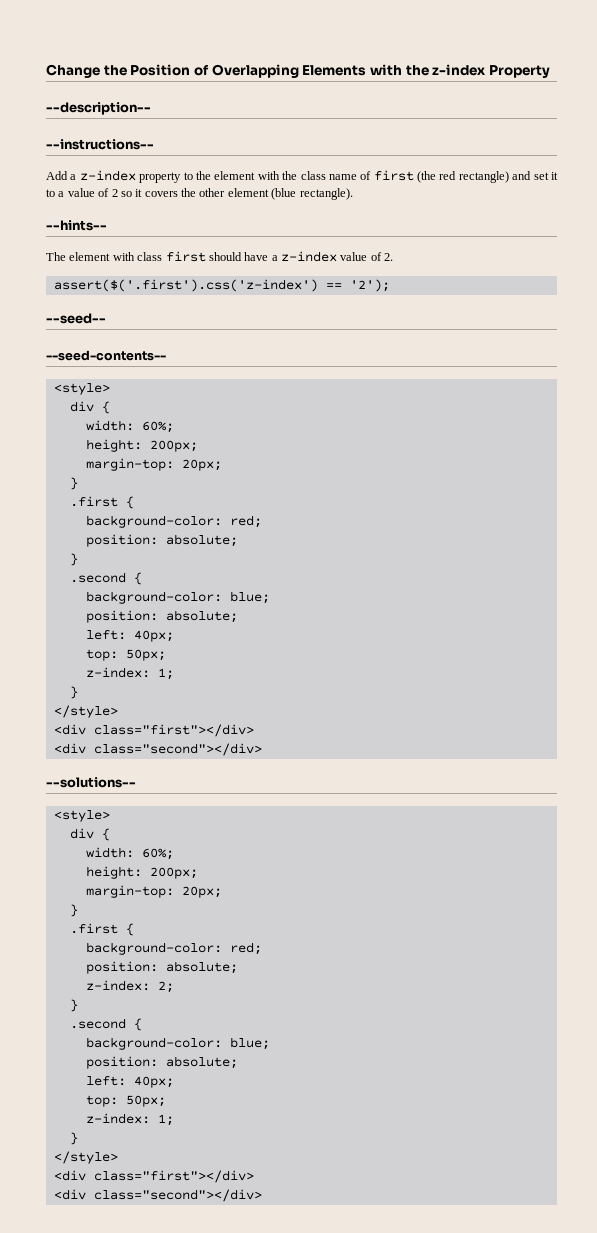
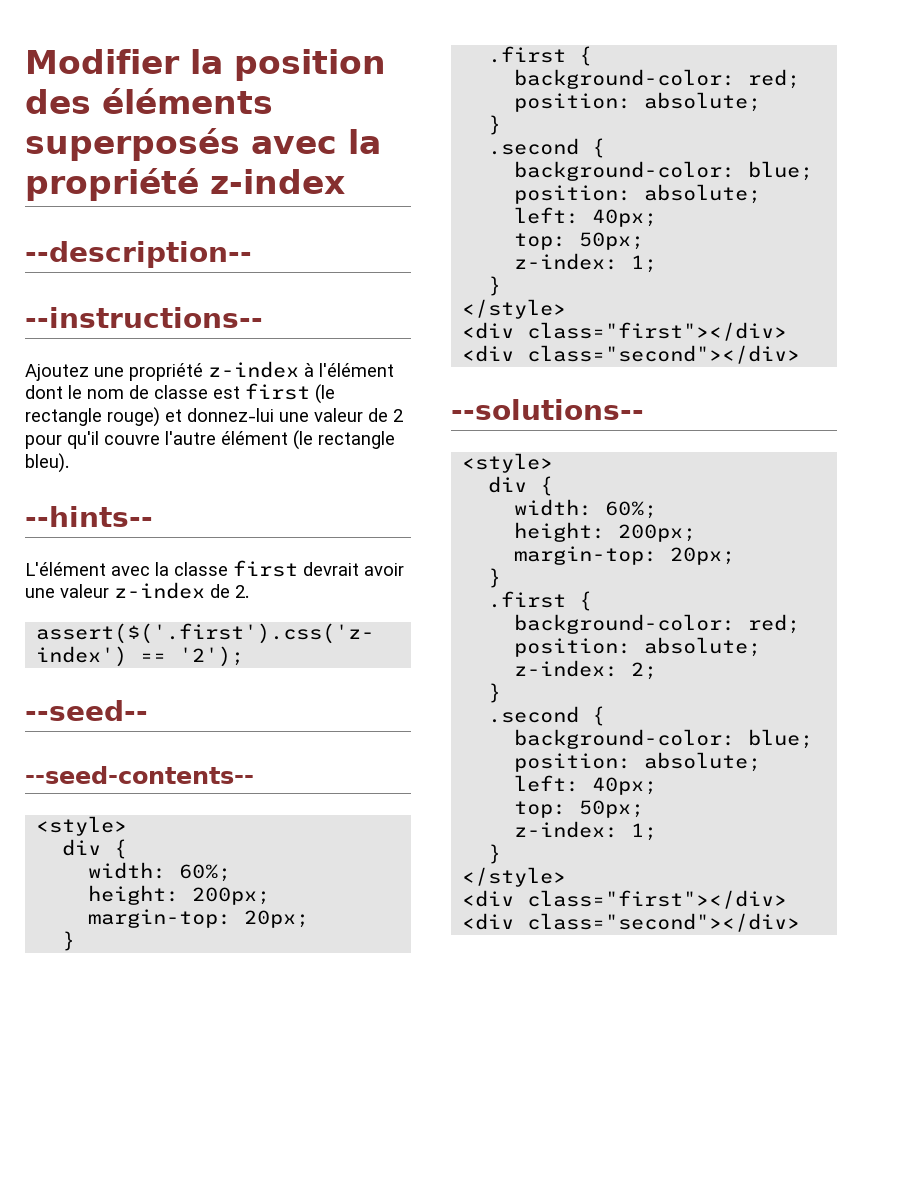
- Change the Position of Overlapping Elements with the z-index Property
+ Modifier la position des éléments superposés avec la propriété z-index
- Add a z-index property to the element with the class name of first (the red rectangle) and set it to a value of 2 so it covers the other element (blue rectangle).
+ Ajoutez une propriété z-index à l'élément dont le nom de classe est first (le rectangle rouge) et donnez-lui une valeur de 2 pour qu'il couvre l'autre élément (le rectangle bleu).
  --hints--
- The element with class first should have a z-index value of 2.
+ L'élément avec la classe first devrait avoir une valeur z-index de 2.

